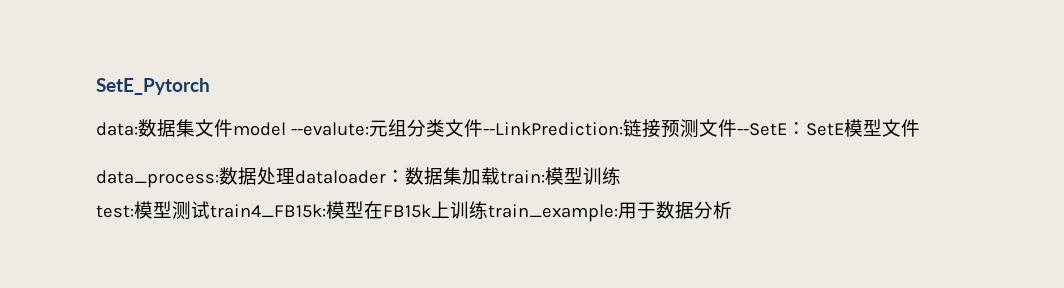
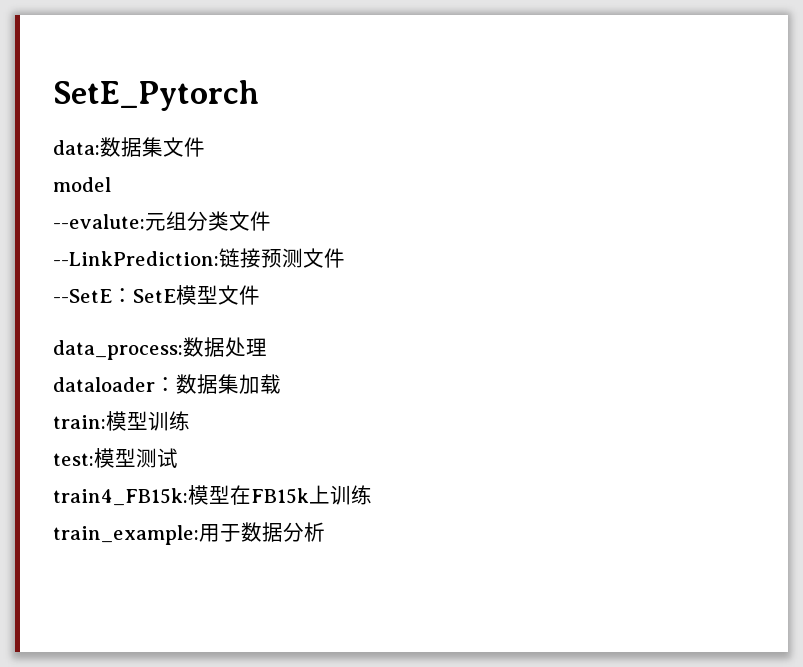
- data:数据集文件model --evalute:元组分类文件--LinkPrediction:链接预测文件--SetE：SetE模型文件
+ data:数据集文件
+ model
+ --evalute:元组分类文件
+ --LinkPrediction:链接预测文件
+ --SetE：SetE模型文件
- data_process:数据处理dataloader：数据集加载train:模型训练
+ data_process:数据处理
+ dataloader：数据集加载
+ train:模型训练
- test:模型测试train4_FB15k:模型在FB15k上训练train_example:用于数据分析
+ test:模型测试
+ train4_FB15k:模型在FB15k上训练
+ train_example:用于数据分析

